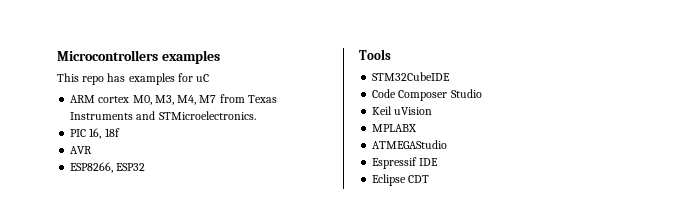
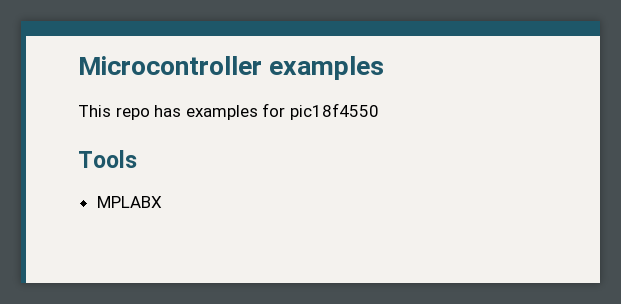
- Microcontrollers examples
+ Microcontroller examples
- This repo has examples for uC
- ARM cortex M0, M3, M4, M7 from Texas Instruments and STMicroelectronics.
- PIC 16, 18f
- AVR
- ESP8266, ESP32
+ This repo has examples for pic18f4550
  Tools
- STM32CubeIDE
- Code Composer Studio
- Keil uVision
  MPLABX
- ATMEGAStudio
- Espressif IDE
- Eclipse CDT

